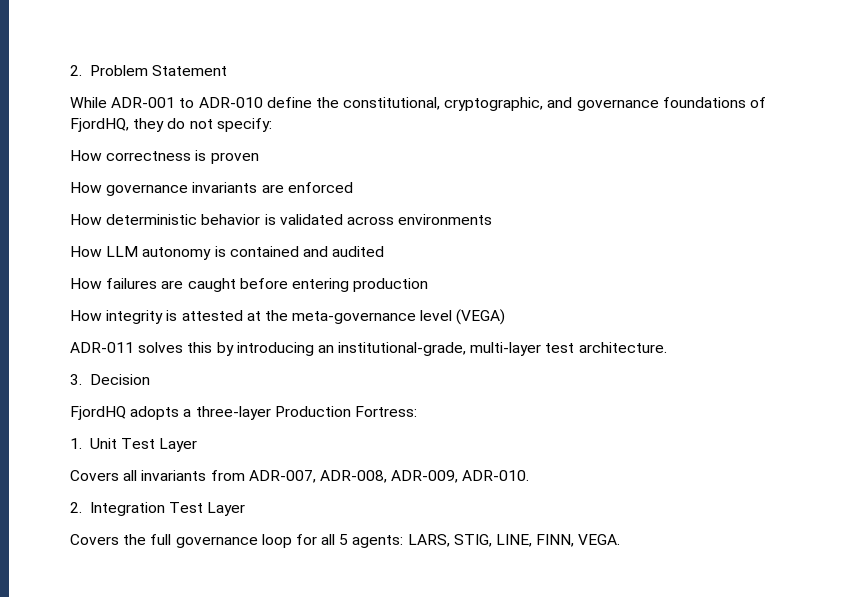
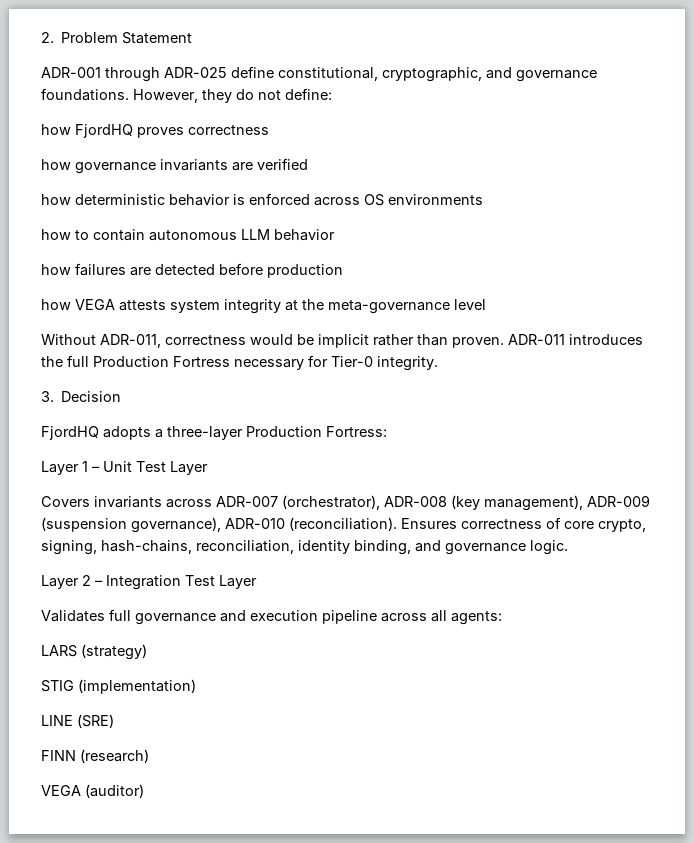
- While ADR-001 to ADR-010 define the constitutional, cryptographic, and governance foundations of FjordHQ, they do not specify:
- How correctness is proven
- How governance invariants are enforced
- How deterministic behavior is validated across environments
- How LLM autonomy is contained and audited
- How failures are caught before entering production
- How integrity is attested at the meta-governance level (VEGA)
- ADR-011 solves this by introducing an institutional-grade, multi-layer test architecture.
+ ADR-001 through ADR-025 define constitutional, cryptographic, and governance foundations. However, they do not define:
+ how FjordHQ proves correctness
+ how governance invariants are verified
+ how deterministic behavior is enforced across OS environments
+ how to contain autonomous LLM behavior
+ how failures are detected before production
+ how VEGA attests system integrity at the meta-governance level
+ Without ADR-011, correctness would be implicit rather than proven. ADR-011 introduces the full Production Fortress necessary for Tier-0 integrity.
- 1. Unit Test Layer
+ Layer 1 – Unit Test Layer
- Covers all invariants from ADR-007, ADR-008, ADR-009, ADR-010.
- 2. Integration Test Layer
- Covers the full governance loop for all 5 agents: LARS, STIG, LINE, FINN, VEGA.
+ Covers invariants across ADR-007 (orchestrator), ADR-008 (key management), ADR-009 (suspension governance), ADR-010 (reconciliation). Ensures correctness of core crypto, signing, hash-chains, reconciliation, identity binding, and governance logic.
+ Layer 2 – Integration Test Layer
+ Validates full governance and execution pipeline across all agents:
+ LARS (strategy)
+ STIG (implementation)
+ LINE (SRE)
+ FINN (research)
+ VEGA (auditor)

